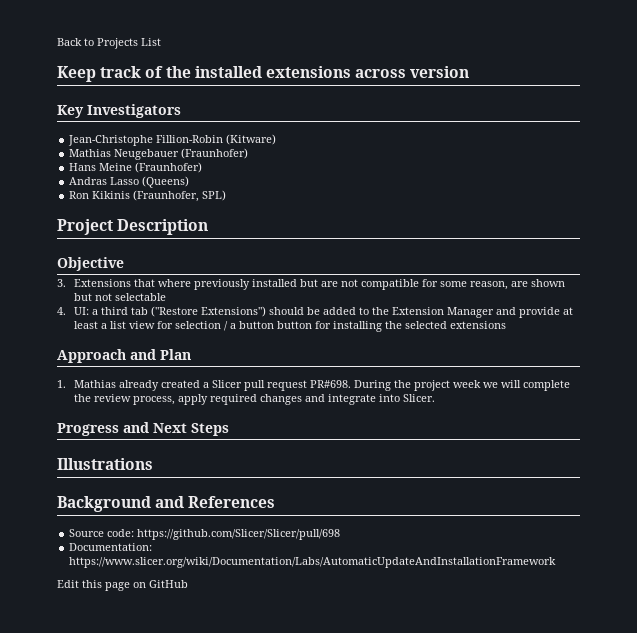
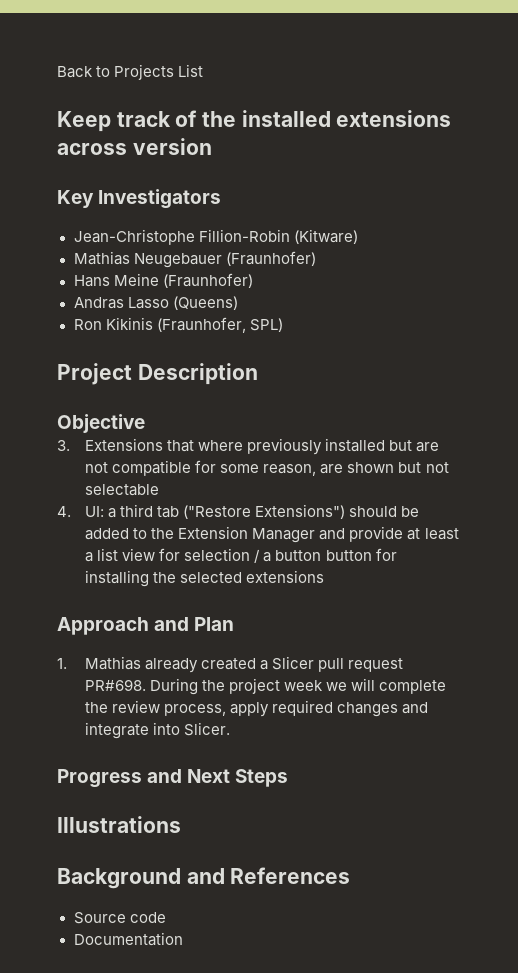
- Source code: https://github.com/Slicer/Slicer/pull/698
- Documentation: https://www.slicer.org/wiki/Documentation/Labs/AutomaticUpdateAndInstallationFramework
- Edit this page on GitHub
+ Source code
+ Documentation

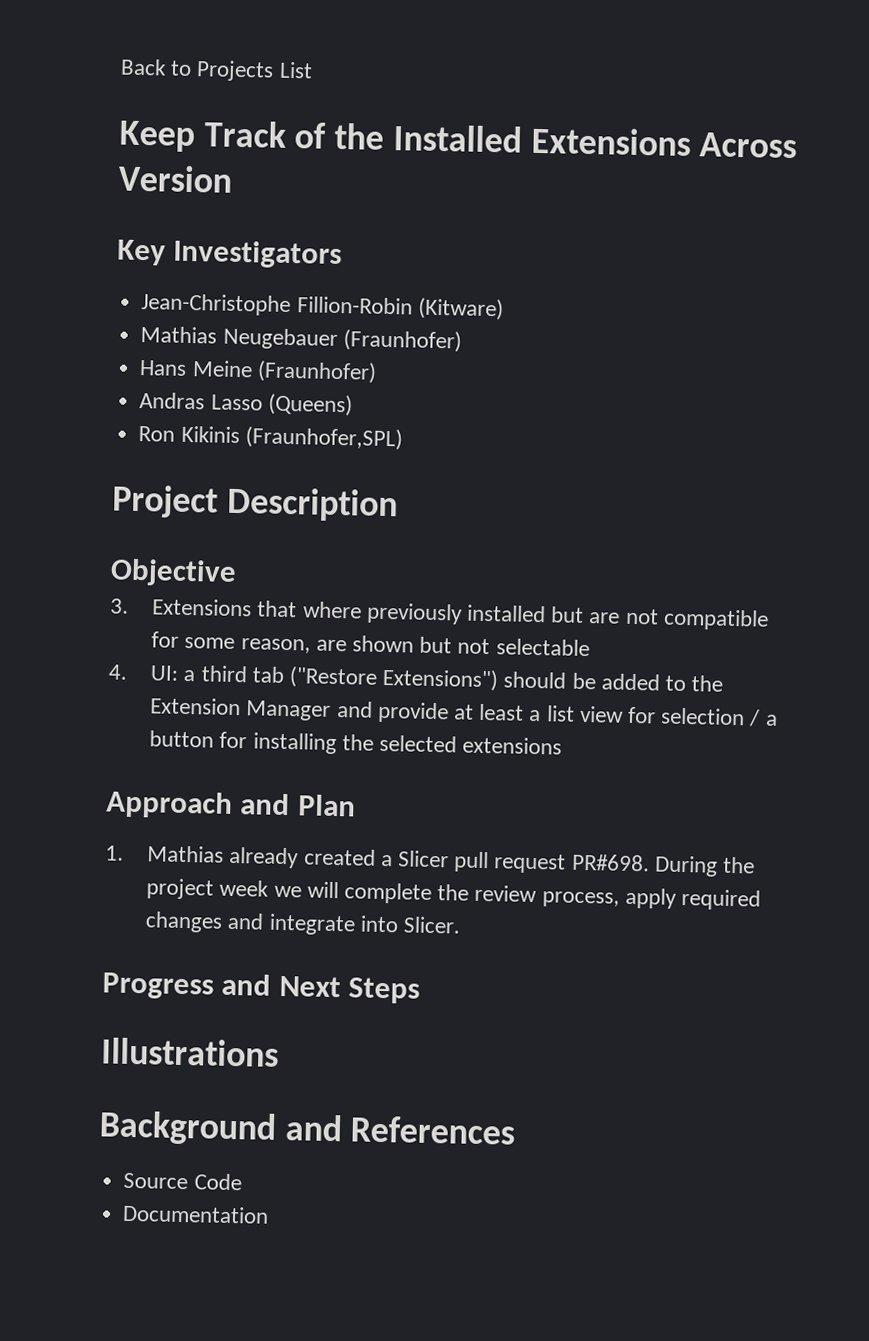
- Keep track of the installed extensions across version
+ Keep Track of the Installed Extensions Across Version
- Ron Kikinis (Fraunhofer, SPL)
+ Ron Kikinis (Fraunhofer,SPL)
- 4. UI: a third tab ("Restore Extensions") should be added to the Extension Manager and provide at least a list view for selection / a button button for installing the selected extensions
+ 4. UI: a third tab ("Restore Extensions") should be added to the Extension Manager and provide at least a list view for selection / a button for installing the selected extensions
- Source code
+ Source Code

